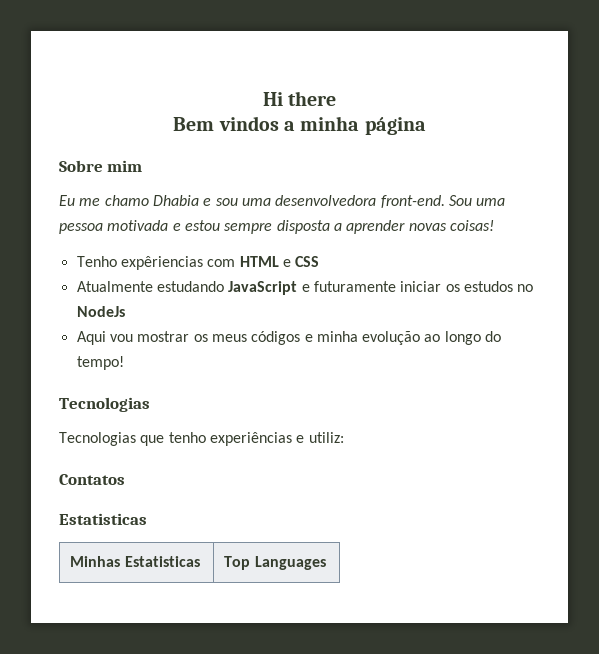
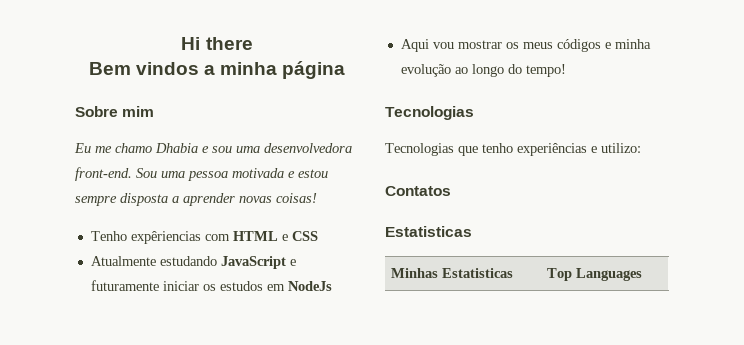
- Atualmente estudando JavaScript e futuramente iniciar os estudos no NodeJs
+ Atualmente estudando JavaScript e futuramente iniciar os estudos em NodeJs
- Tecnologias que tenho experiências e utiliz:
+ Tecnologias que tenho experiências e utilizo:

